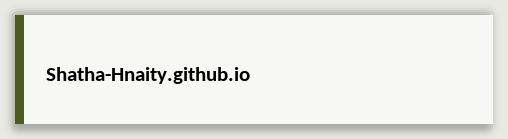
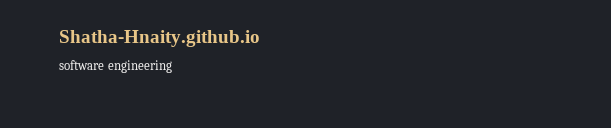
+ software engineering

